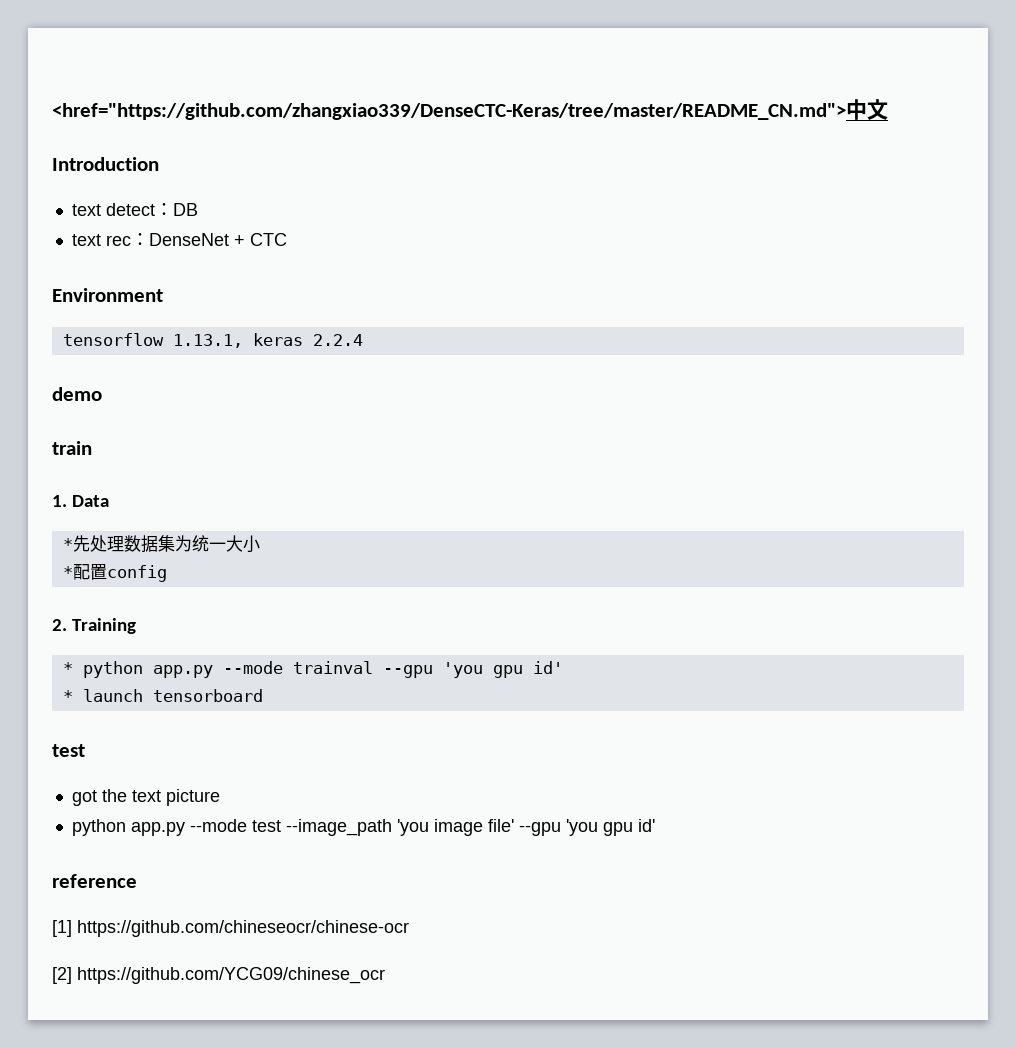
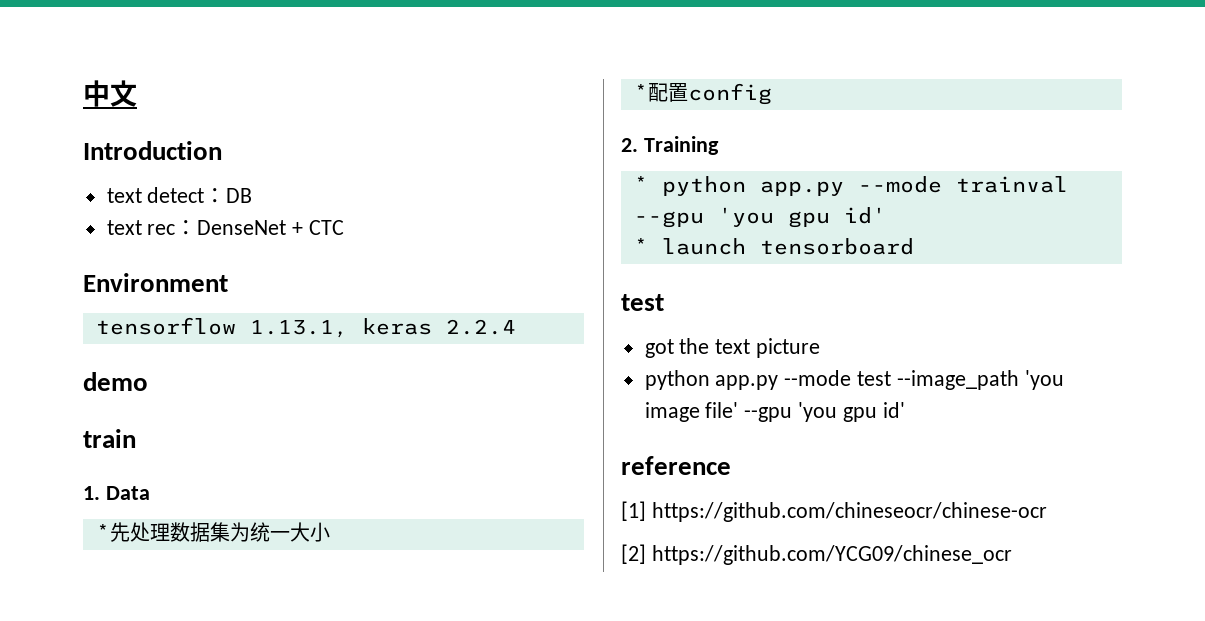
- <href="https://github.com/zhangxiao339/DenseCTC-Keras/tree/master/README_CN.md">中文
+ 中文

